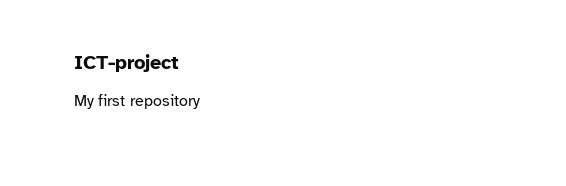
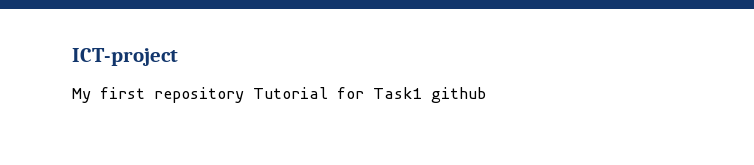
- My first repository
+ My first repository Tutorial for Task1 github

